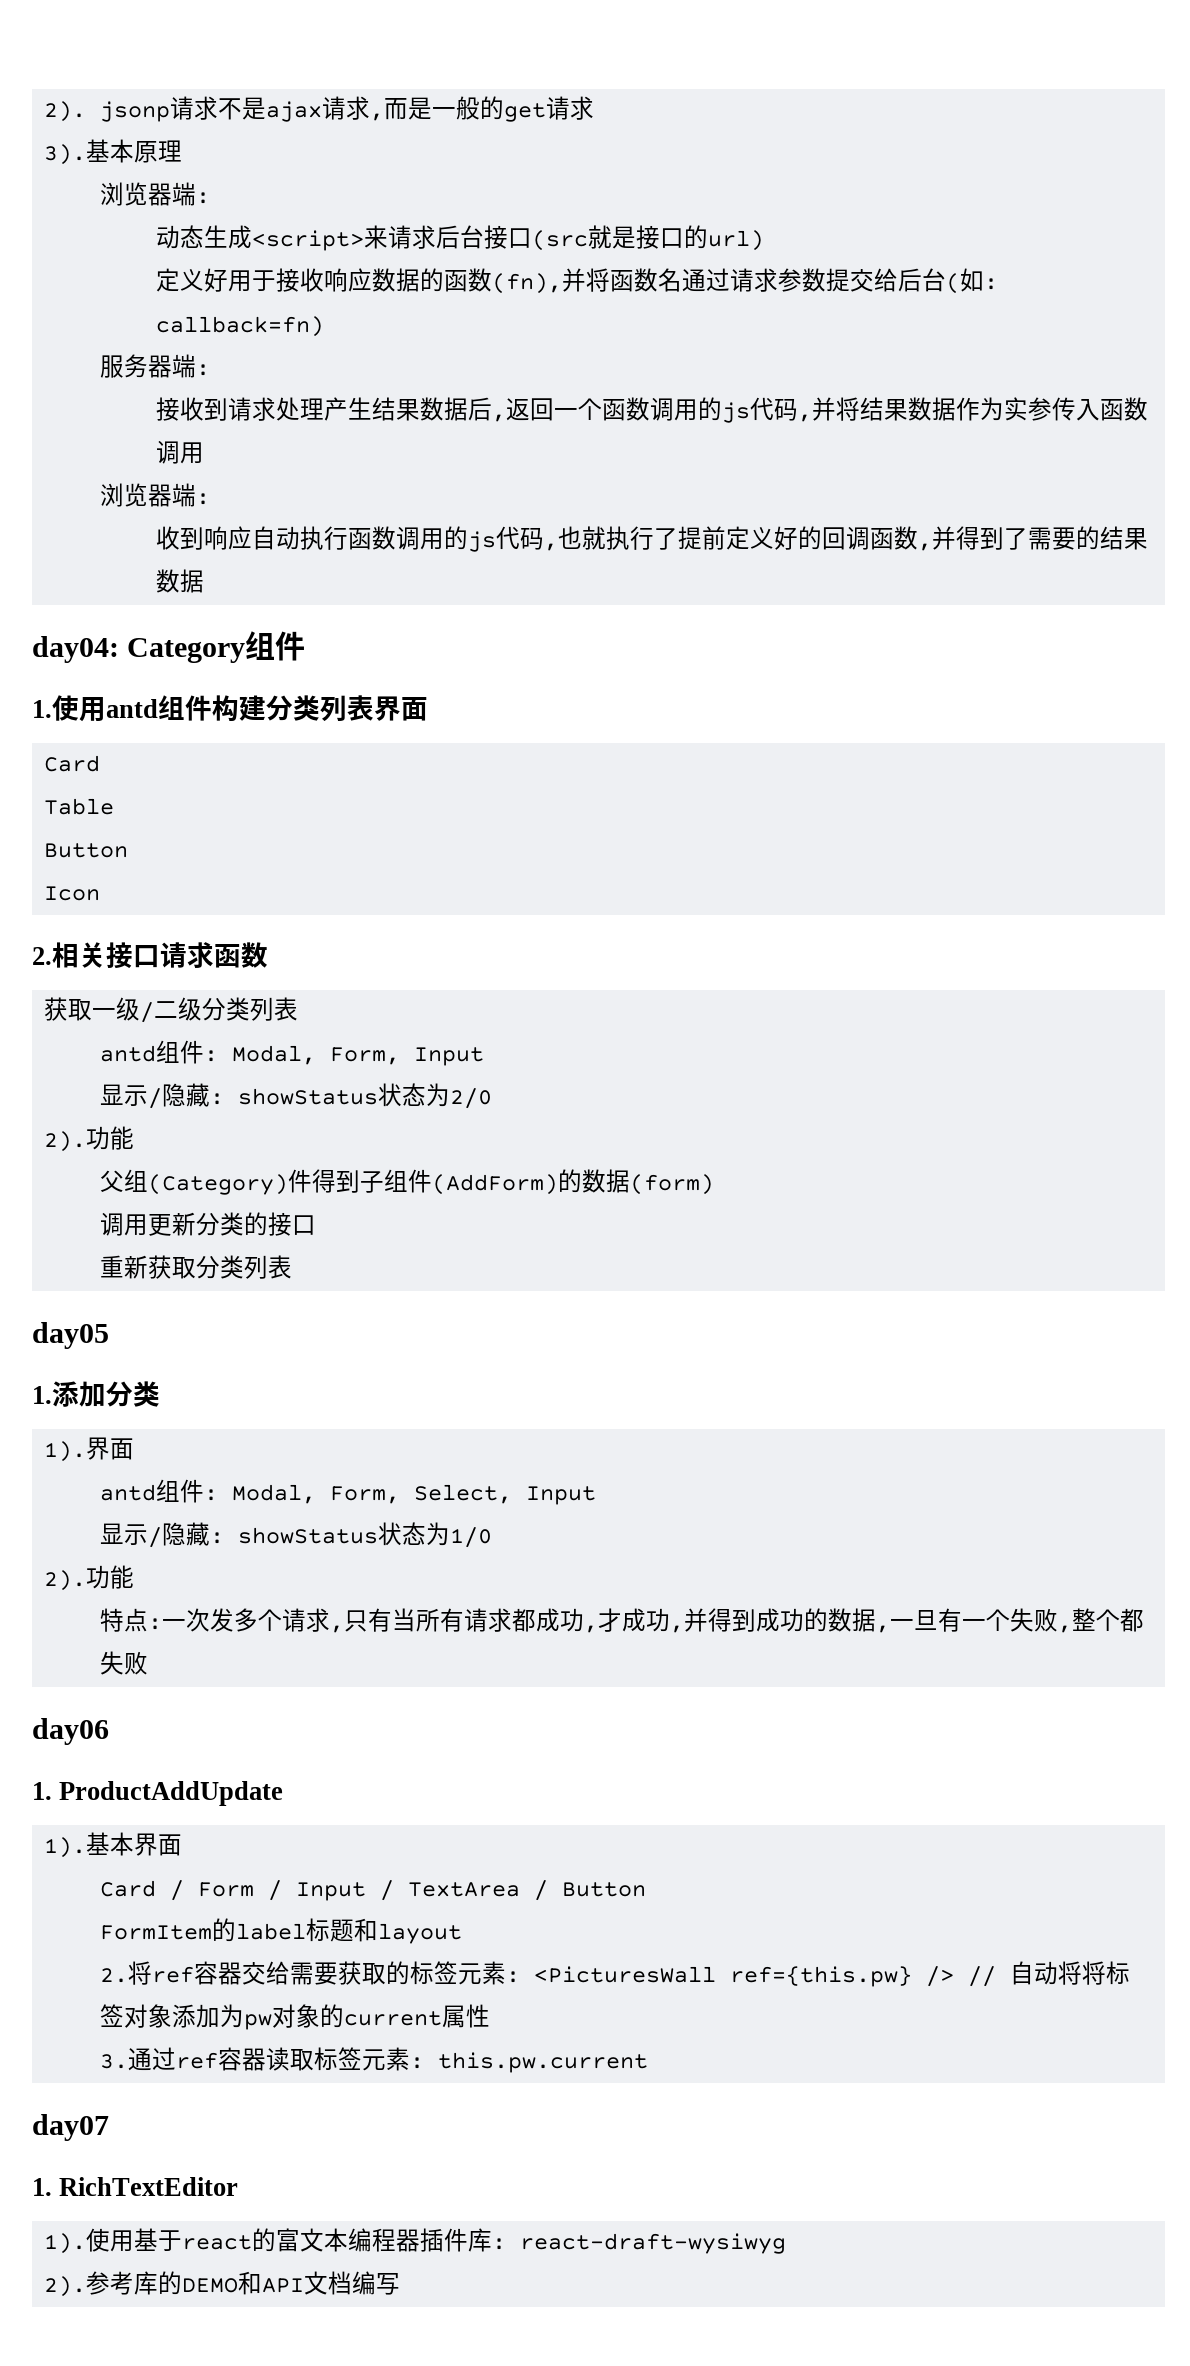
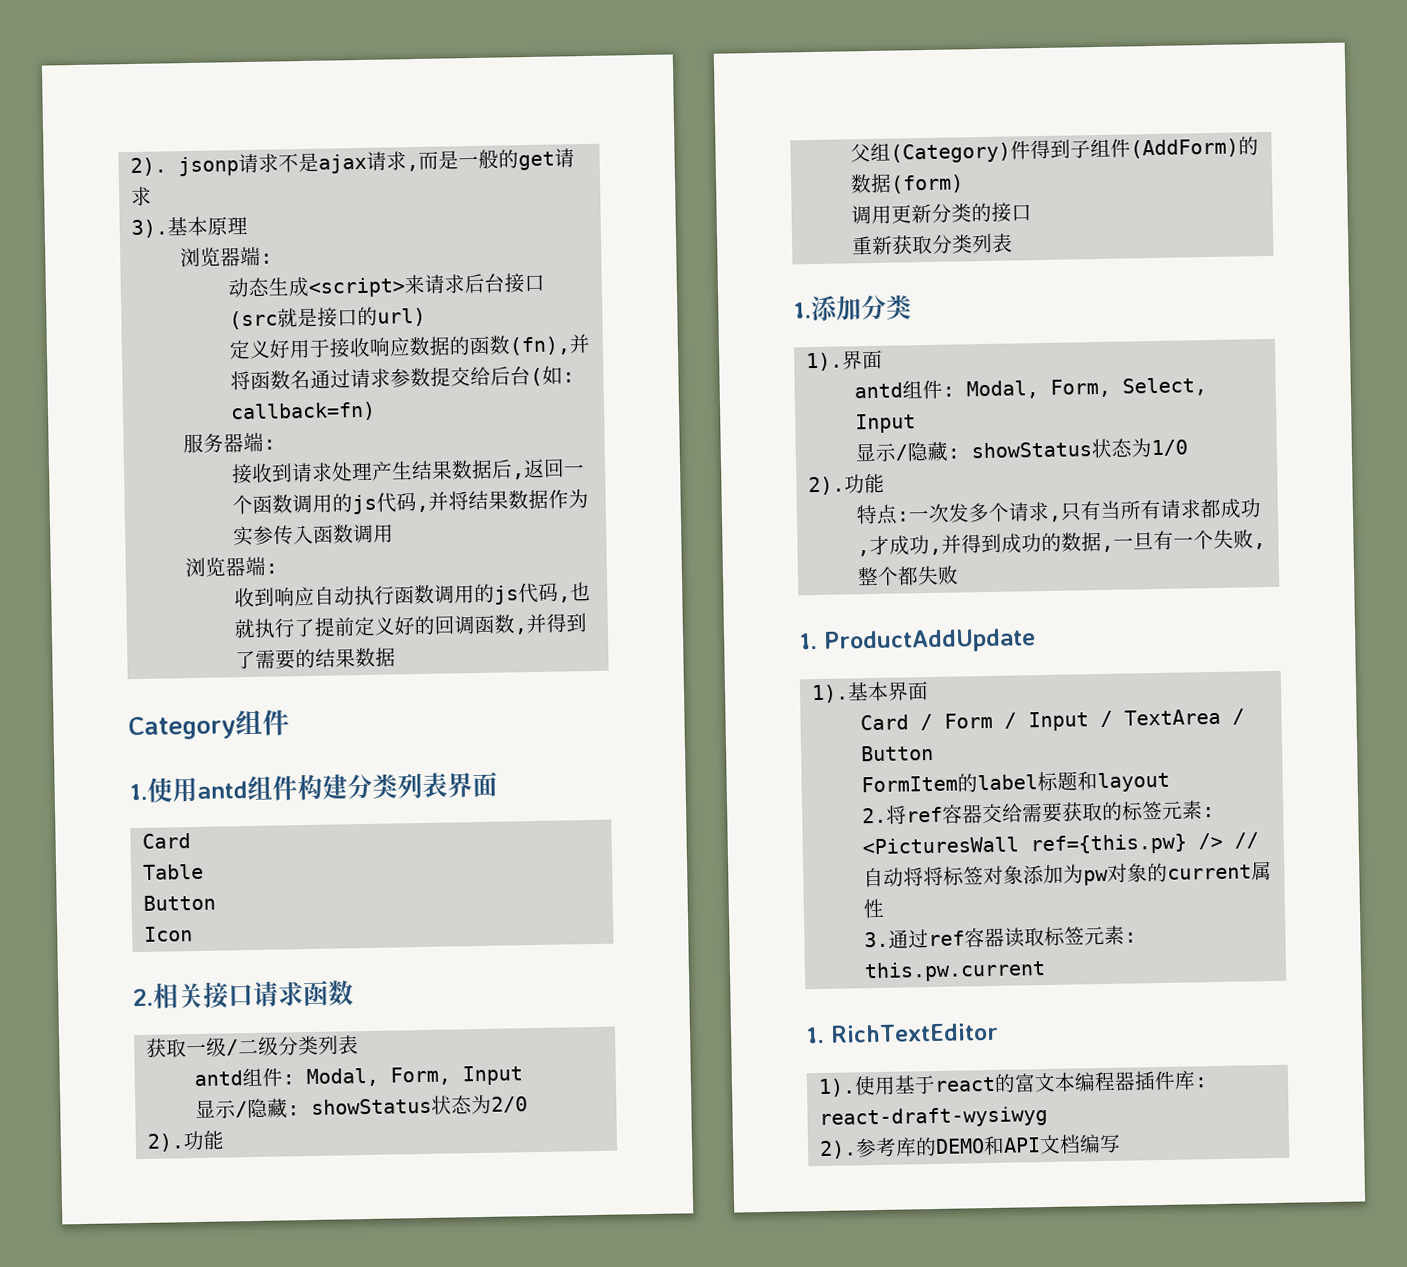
- day04: Category组件
+ Category组件
- day05
- day06
- day07

